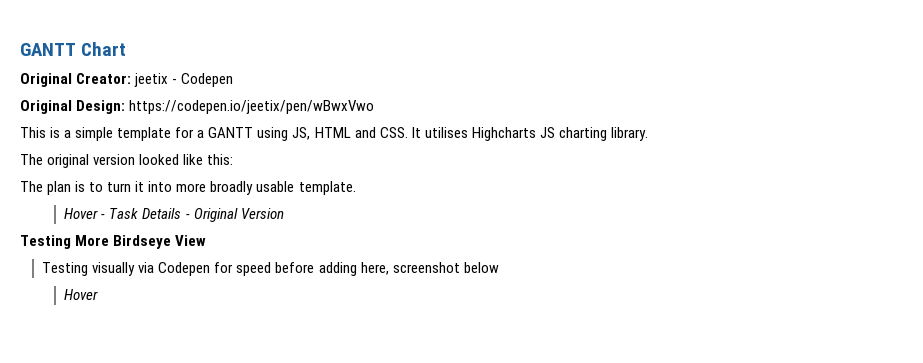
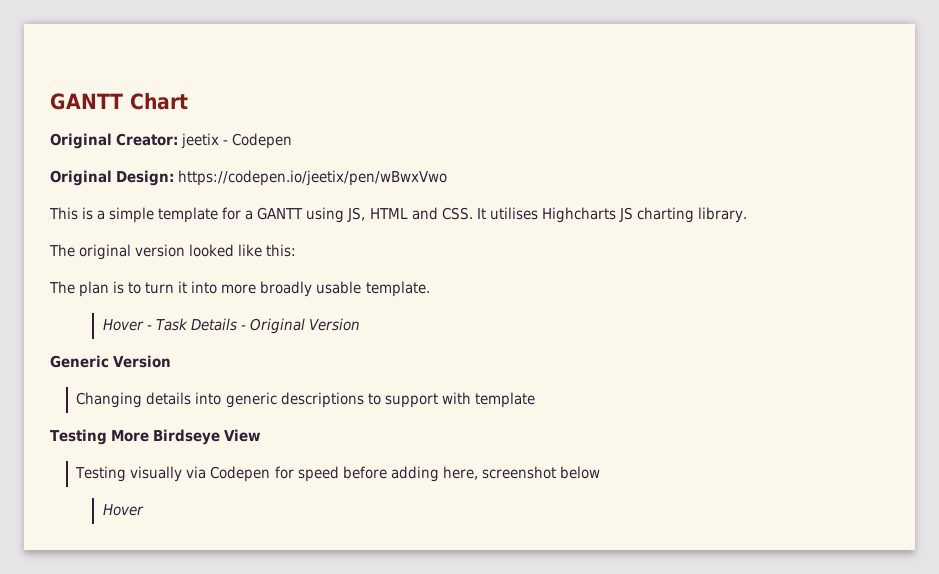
+ Generic Version
+ Changing details into generic descriptions to support with template

